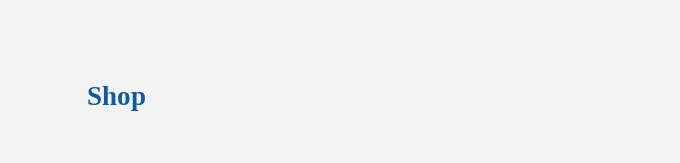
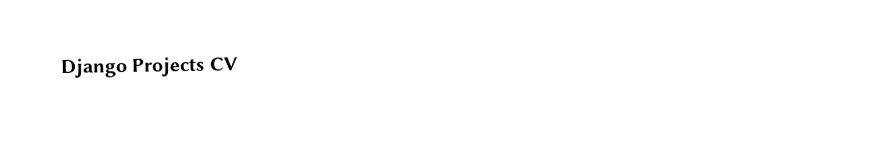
- Shop
+ Django Projects CV

